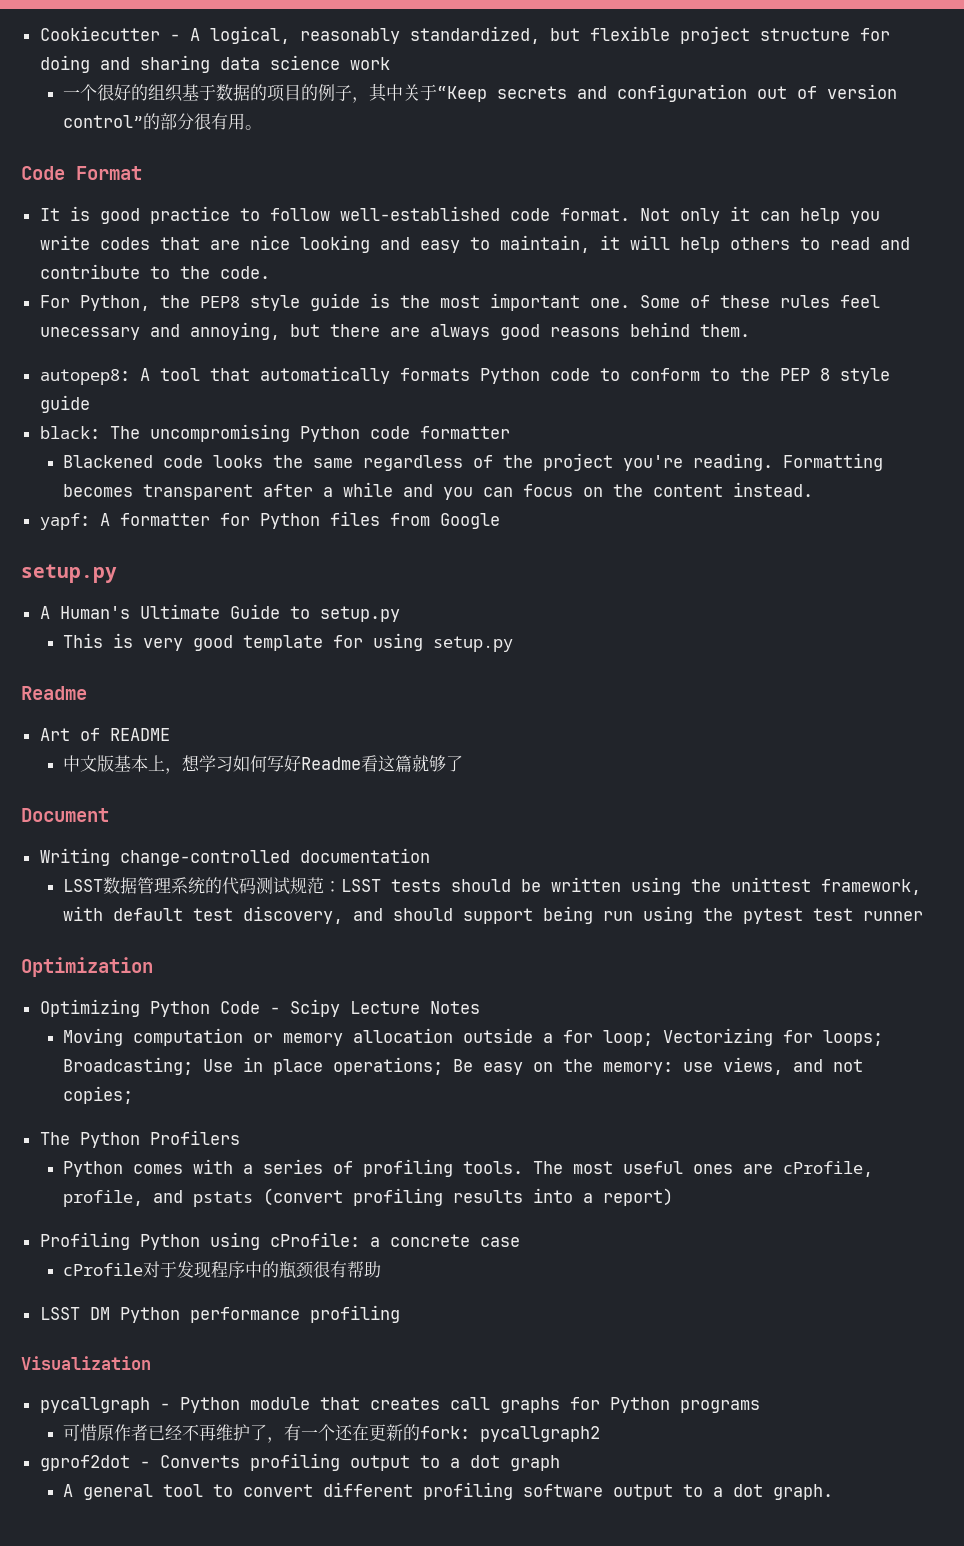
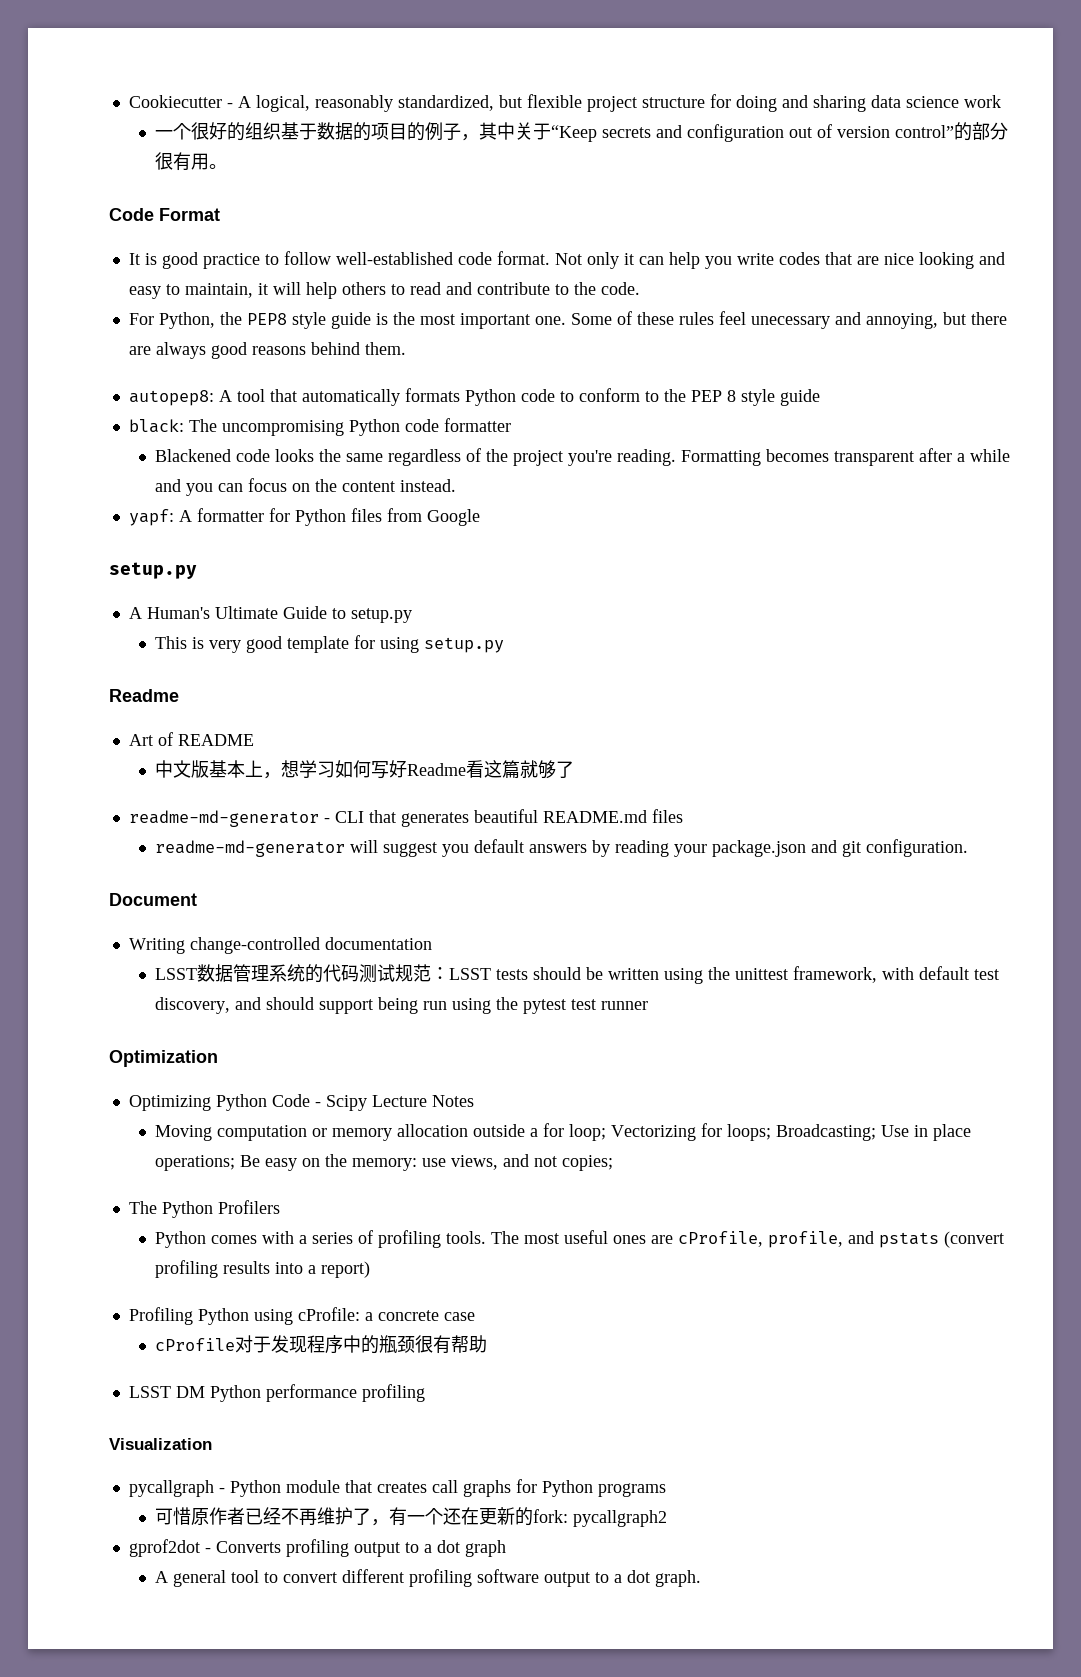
+ readme-md-generator - CLI that generates beautiful README.md files
+ readme-md-generator will suggest you default answers by reading your package.json and git configuration.

